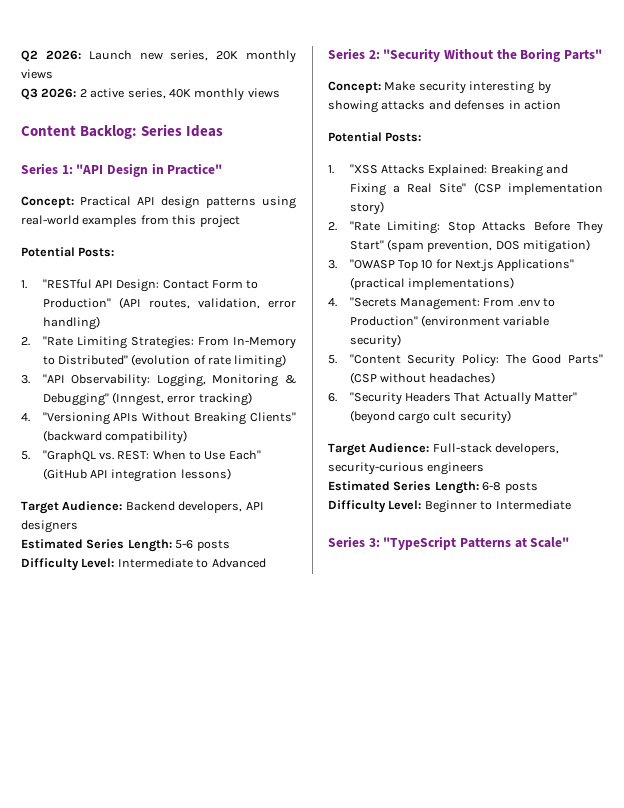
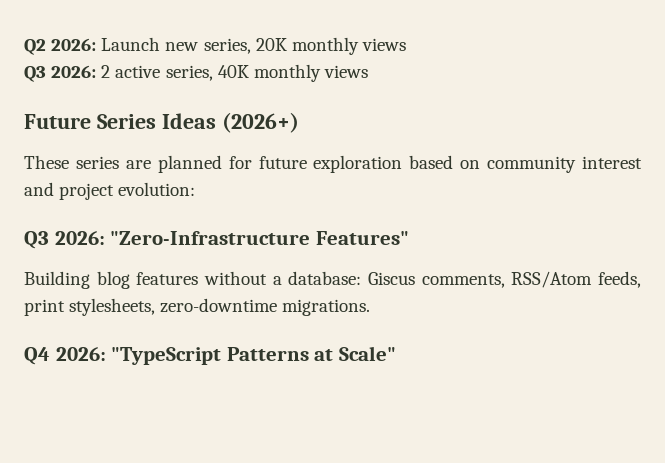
- Content Backlog: Series Ideas
- Series 1: "API Design in Practice"
- Concept: Practical API design patterns using real-world examples from this project
- Potential Posts:
- 1. "RESTful API Design: Contact Form to Production" (API routes, validation, error handling)
- 2. "Rate Limiting Strategies: From In-Memory to Distributed" (evolution of rate limiting)
- 3. "API Observability: Logging, Monitoring & Debugging" (Inngest, error tracking)
- 4. "Versioning APIs Without Breaking Clients" (backward compatibility)
- 5. "GraphQL vs. REST: When to Use Each" (GitHub API integration lessons)
- Target Audience: Backend developers, API designers
- Estimated Series Length: 5-6 posts
- Difficulty Level: Intermediate to Advanced
- Series 2: "Security Without the Boring Parts"
- Concept: Make security interesting by showing attacks and defenses in action
- Potential Posts:
- 1. "XSS Attacks Explained: Breaking and Fixing a Real Site" (CSP implementation story)
- 2. "Rate Limiting: Stop Attacks Before They Start" (spam prevention, DOS mitigation)
- 3. "OWASP Top 10 for Next.js Applications" (practical implementations)
- 4. "Secrets Management: From .env to Production" (environment variable security)
- 5. "Content Security Policy: The Good Parts" (CSP without headaches)
- 6. "Security Headers That Actually Matter" (beyond cargo cult security)
- Target Audience: Full-stack developers, security-curious engineers
- Estimated Series Length: 6-8 posts
- Difficulty Level: Beginner to Intermediate
- Series 3: "TypeScript Patterns at Scale"
+ Future Series Ideas (2026+)
+ These series are planned for future exploration based on community interest and project evolution:
+ Q3 2026: "Zero-Infrastructure Features"
+ Building blog features without a database: Giscus comments, RSS/Atom feeds, print stylesheets, zero-downtime migrations.
+ Q4 2026: "TypeScript Patterns at Scale"

